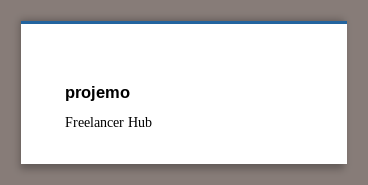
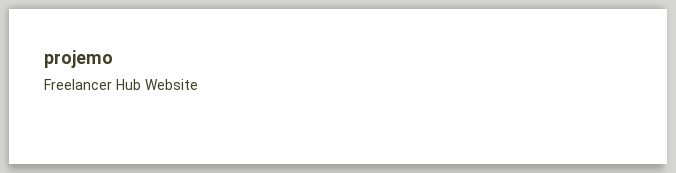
- Freelancer Hub
+ Freelancer Hub Website

